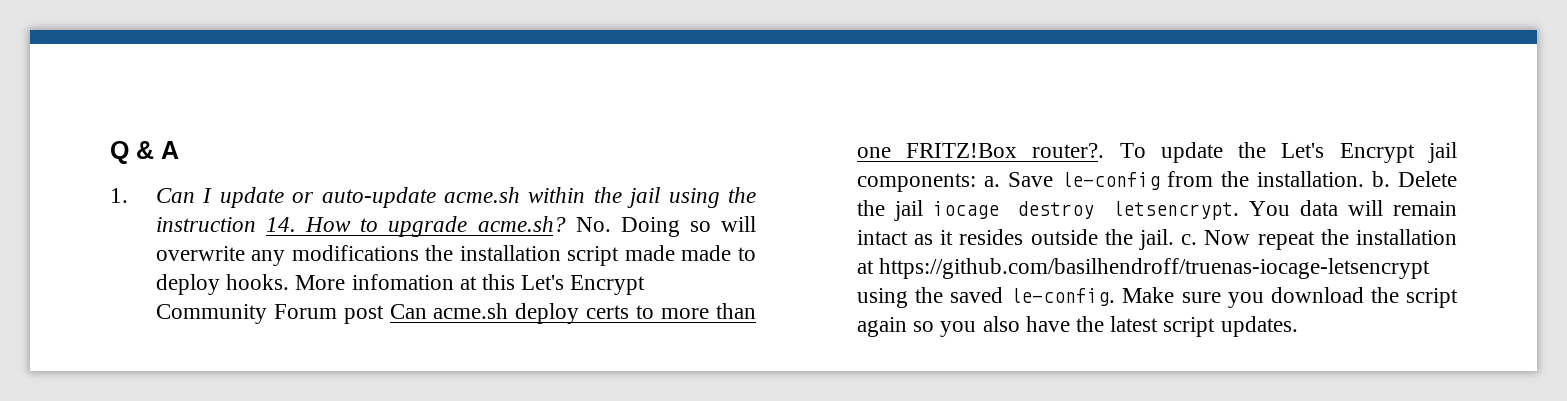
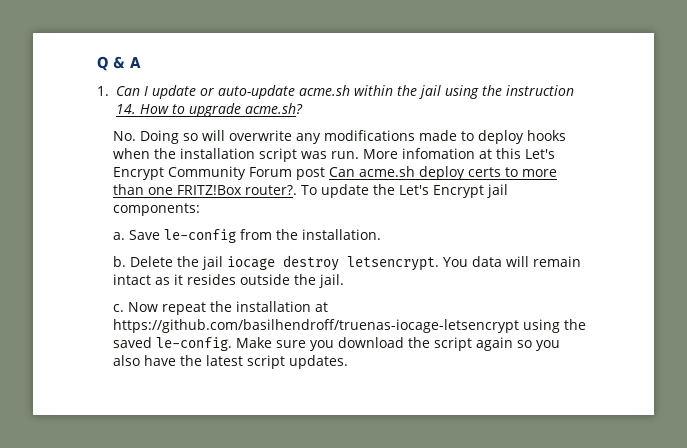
- 1. Can I update or auto-update acme.sh within the jail using the instruction 14. How to upgrade acme.sh? No. Doing so will overwrite any modifications the installation script made made to deploy hooks.
+ 1. Can I update or auto-update acme.sh within the jail using the instruction 14. How to upgrade acme.sh?
+ No. Doing so will overwrite any modifications made to deploy hooks when the installation script was run.
- To update the Let's Encrypt jail components: a.
+ To update the Let's Encrypt jail components:
+ a.
- Save le-config from the installation. b.
+ Save le-config from the installation.
+ b.
- You data will remain intact as it resides outside the jail. c.
+ You data will remain intact as it resides outside the jail.
+ c.

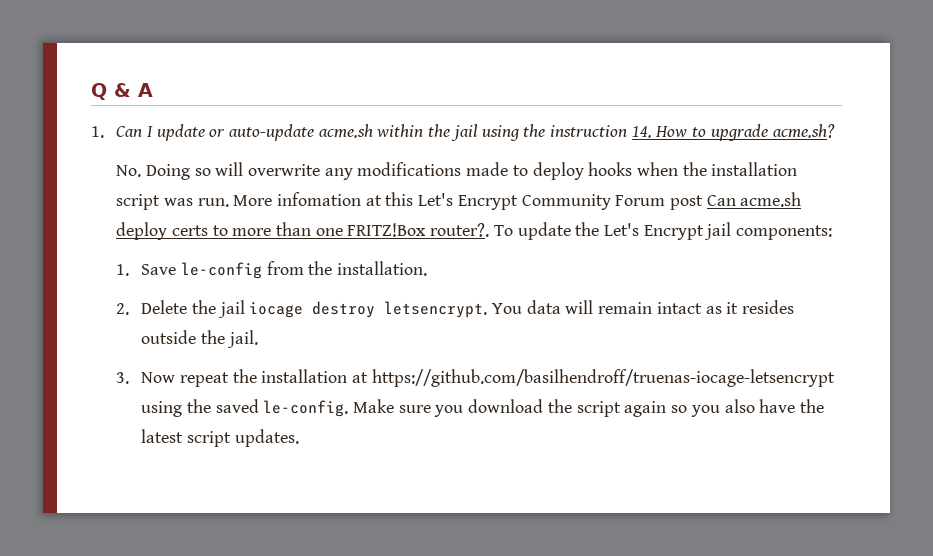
- a. Save le-config from the installation.
+ 1. Save le-config from the installation.
- b. Delete the jail iocage destroy letsencrypt.
+ 2. Delete the jail iocage destroy letsencrypt.
- c. Now repeat the installation at https://github.com/basilhendroff/truenas-iocage-letsencrypt using the saved le-config.
+ 3. Now repeat the installation at https://github.com/basilhendroff/truenas-iocage-letsencrypt using the saved le-config.

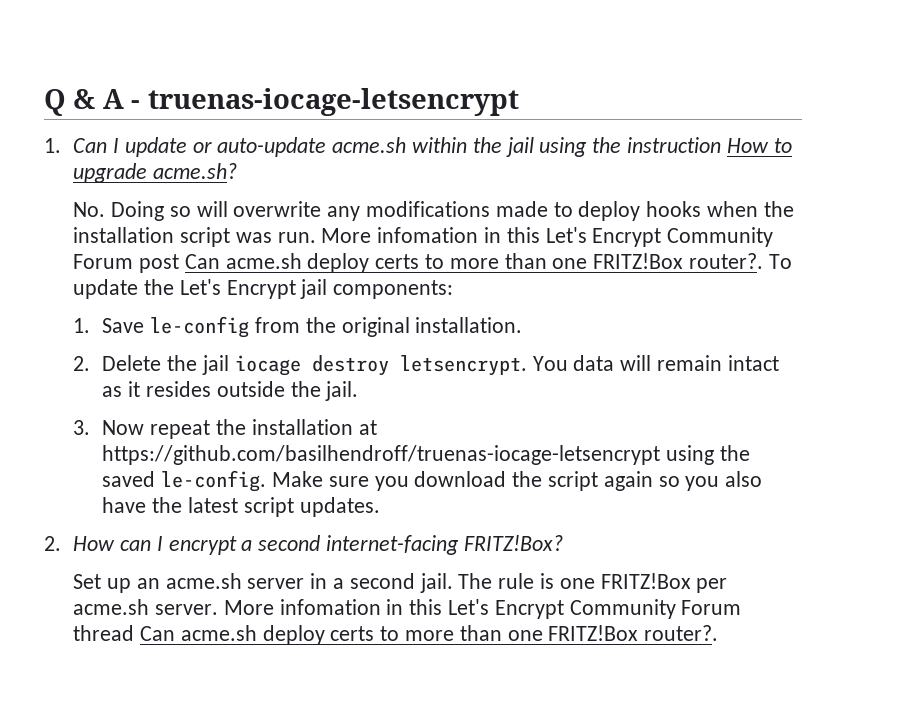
- Q & A
+ Q & A - truenas-iocage-letsencrypt
- 1. Can I update or auto-update acme.sh within the jail using the instruction 14. How to upgrade acme.sh?
+ 1. Can I update or auto-update acme.sh within the jail using the instruction How to upgrade acme.sh?
- More infomation at this Let's Encrypt Community Forum post Can acme.sh deploy certs to more than one FRITZ!Box router?.
+ More infomation in this Let's Encrypt Community Forum post Can acme.sh deploy certs to more than one FRITZ!Box router?.
- 1. Save le-config from the installation.
+ 1. Save le-config from the original installation.
+ 2. How can I encrypt a second internet-facing FRITZ!Box?
+ Set up an acme.sh server in a second jail. The rule is one FRITZ!Box per acme.sh server. More infomation in this Let's Encrypt Community Forum thread Can acme.sh deploy certs to more than one FRITZ!Box router?.

